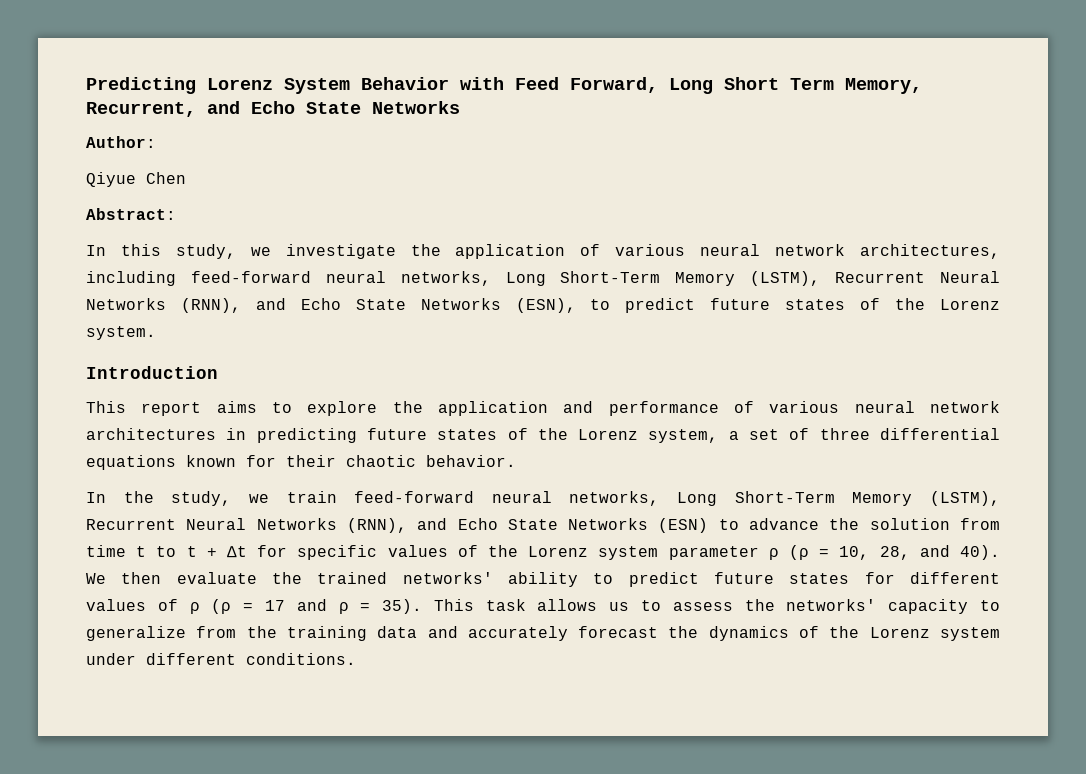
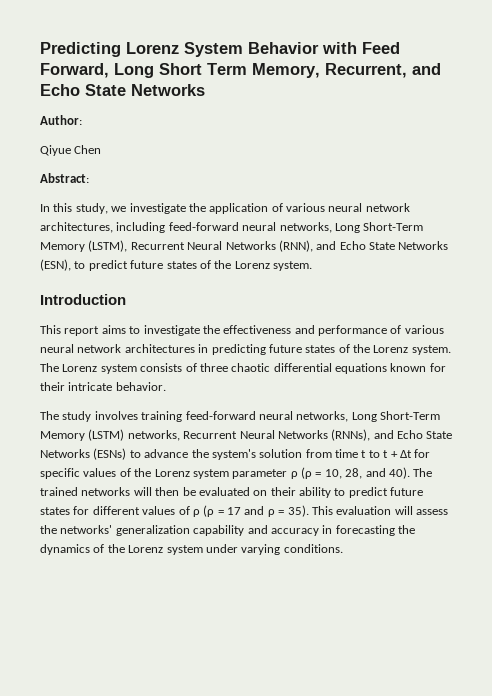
- This report aims to explore the application and performance of various neural network architectures in predicting future states of the Lorenz system, a set of three differential equations known for their chaotic behavior.
+ This report aims to investigate the effectiveness and performance of various neural network architectures in predicting future states of the Lorenz system. The Lorenz system consists of three chaotic differential equations known for their intricate behavior.
- In the study, we train feed-forward neural networks, Long Short-Term Memory (LSTM), Recurrent Neural Networks (RNN), and Echo State Networks (ESN) to advance the solution from time t to t + ∆t for specific values of the Lorenz system parameter ρ (ρ = 10, 28, and 40).
+ The study involves training feed-forward neural networks, Long Short-Term Memory (LSTM) networks, Recurrent Neural Networks (RNNs), and Echo State Networks (ESNs) to advance the system's solution from time t to t + ∆t for specific values of the Lorenz system parameter ρ (ρ = 10, 28, and 40).
- We then evaluate the trained networks' ability to predict future states for different values of ρ (ρ = 17 and ρ = 35).
+ The trained networks will then be evaluated on their ability to predict future states for different values of ρ (ρ = 17 and ρ = 35).
- This task allows us to assess the networks' capacity to generalize from the training data and accurately forecast the dynamics of the Lorenz system under different conditions.
+ This evaluation will assess the networks' generalization capability and accuracy in forecasting the dynamics of the Lorenz system under varying conditions.

